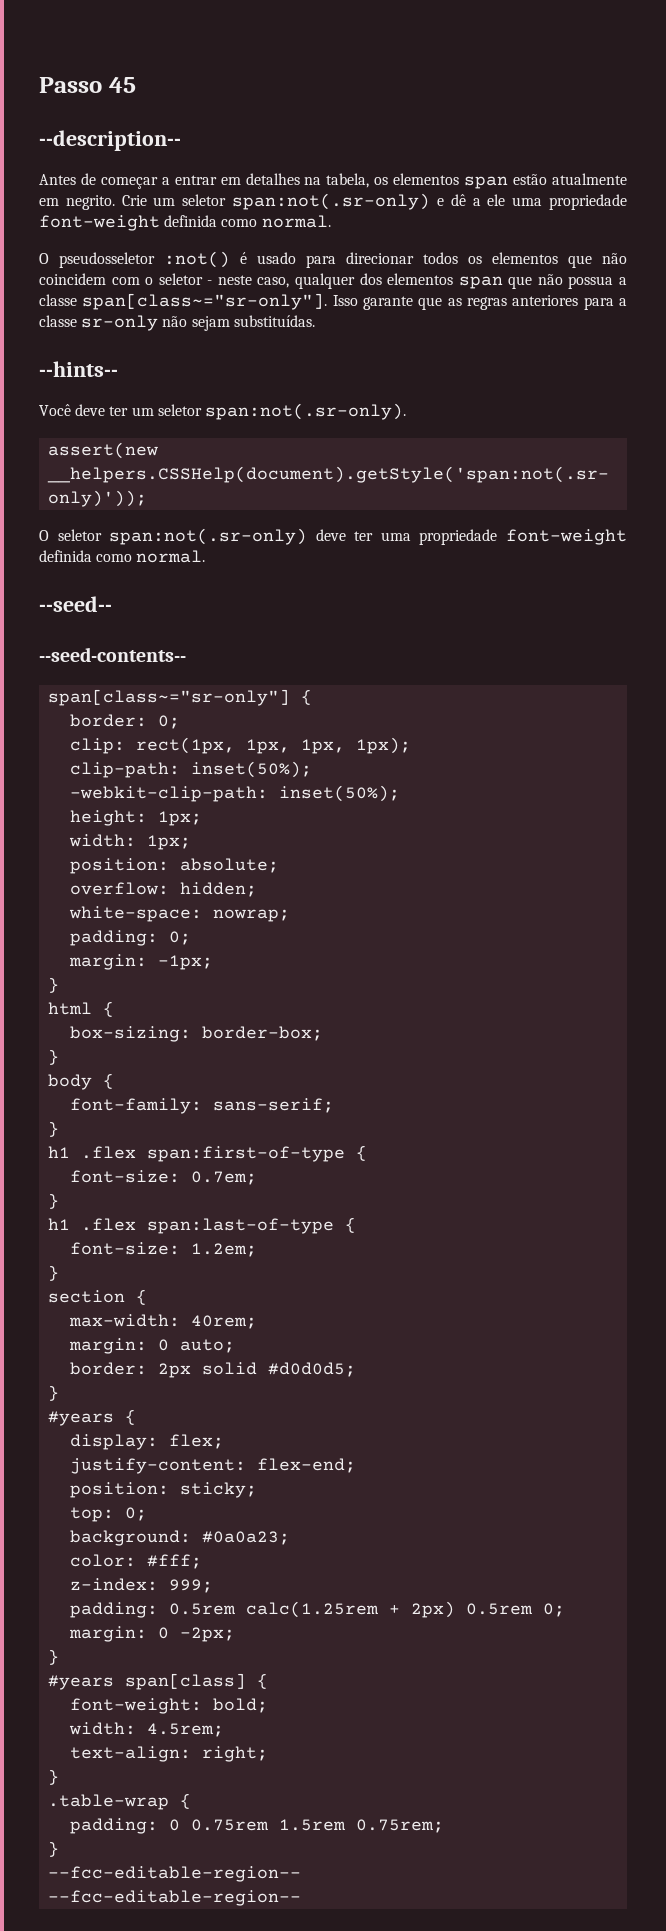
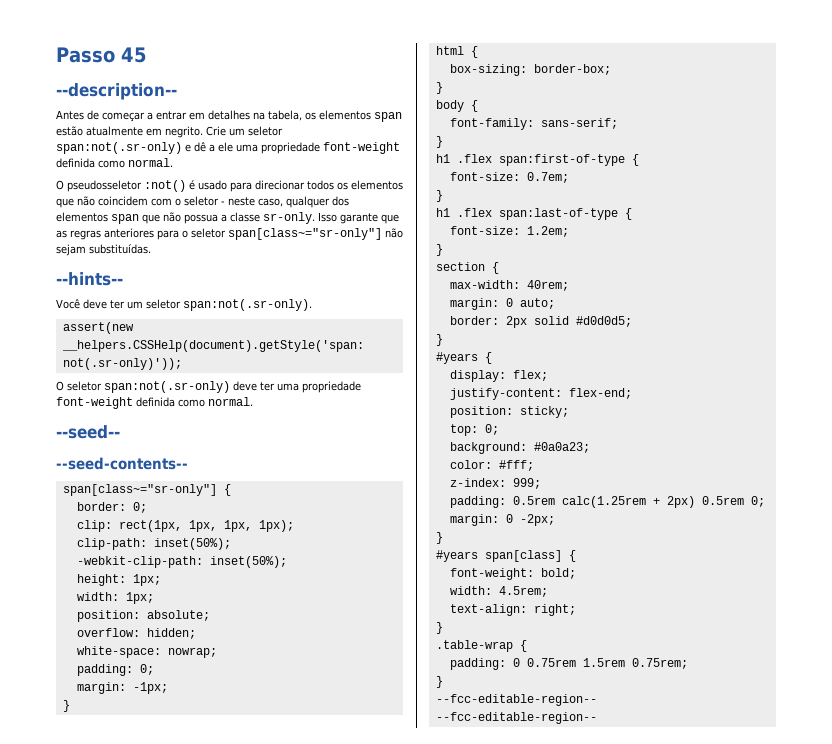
- O pseudosseletor :not() é usado para direcionar todos os elementos que não coincidem com o seletor - neste caso, qualquer dos elementos span que não possua a classe span[class~="sr-only"].
+ O pseudosseletor :not() é usado para direcionar todos os elementos que não coincidem com o seletor - neste caso, qualquer dos elementos span que não possua a classe sr-only.
- Isso garante que as regras anteriores para a classe sr-only não sejam substituídas.
+ Isso garante que as regras anteriores para o seletor span[class~="sr-only"] não sejam substituídas.

